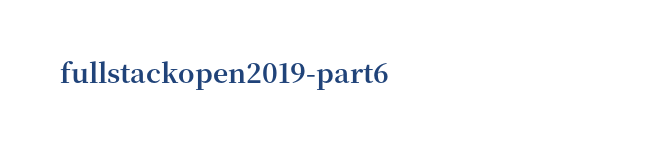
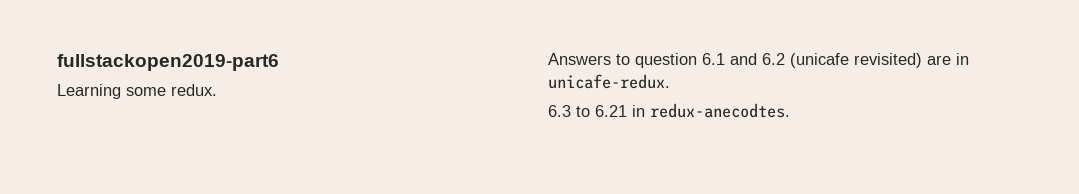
+ Learning some redux.
+ Answers to question 6.1 and 6.2 (unicafe revisited) are in unicafe-redux.
+ 6.3 to 6.21 in redux-anecodtes.

